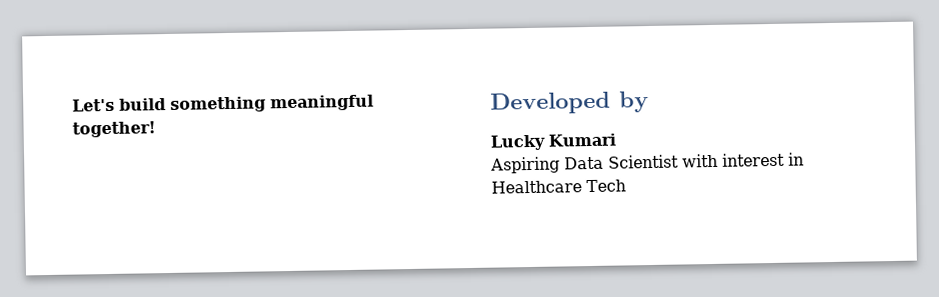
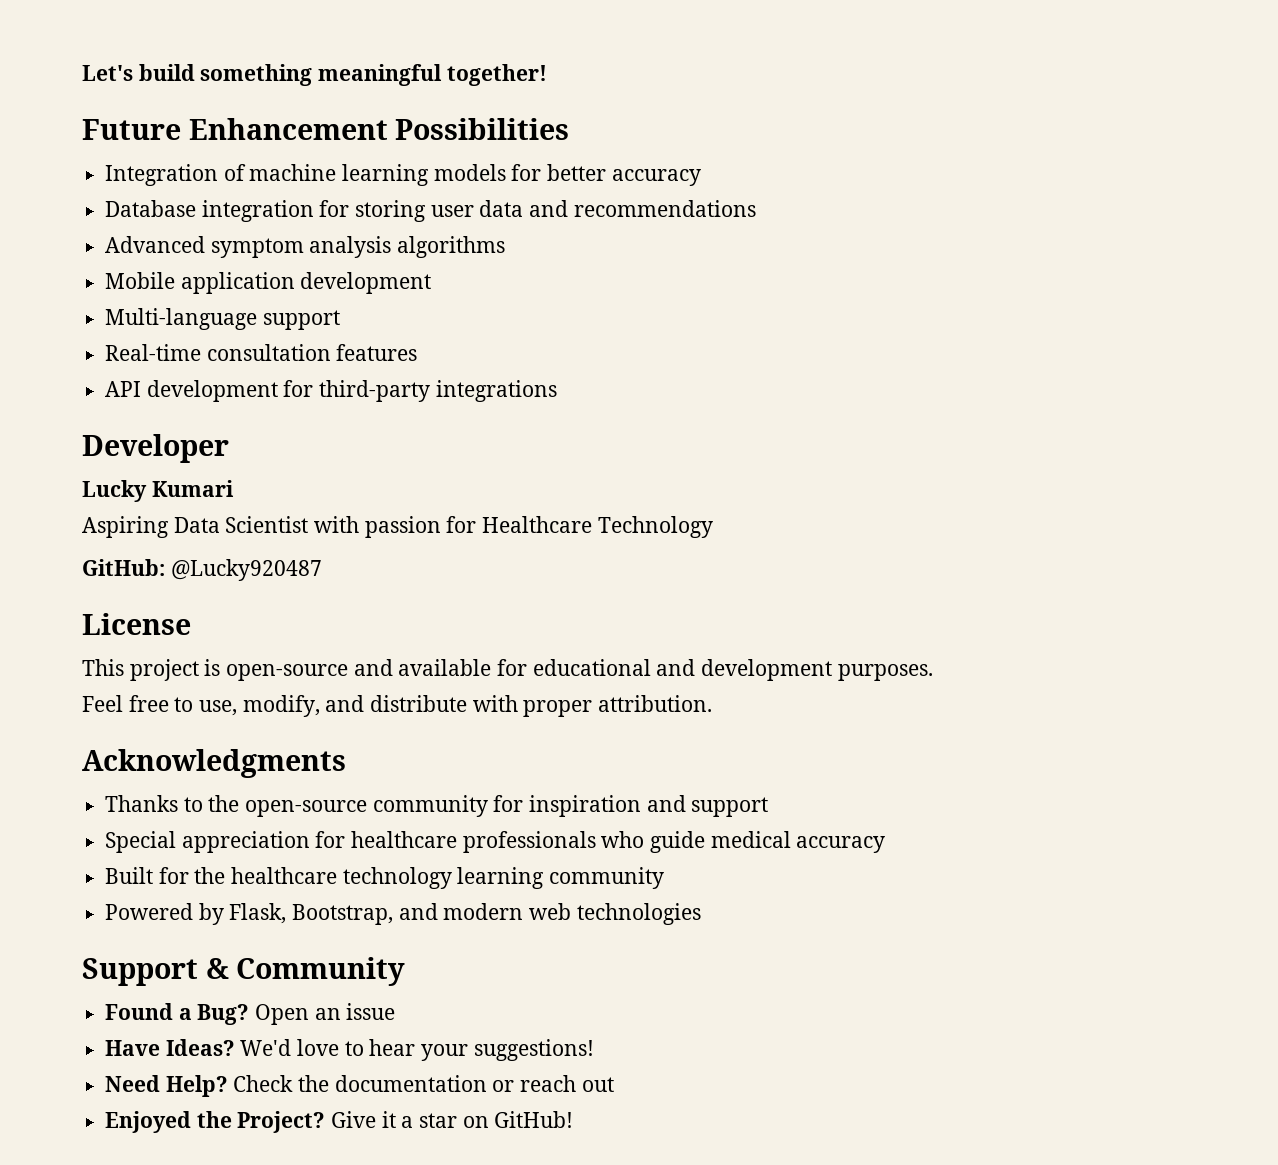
- Developed by
+ Future Enhancement Possibilities
+ Integration of machine learning models for better accuracy
+ Database integration for storing user data and recommendations
+ Advanced symptom analysis algorithms
+ Mobile application development
+ Multi-language support
+ Real-time consultation features
+ API development for third-party integrations
+ Developer
- Aspiring Data Scientist with interest in Healthcare Tech
+ Aspiring Data Scientist with passion for Healthcare Technology
+ GitHub: @Lucky920487
+ License
+ This project is open-source and available for educational and development purposes.
+ Feel free to use, modify, and distribute with proper attribution.
+ Acknowledgments
+ Thanks to the open-source community for inspiration and support
+ Special appreciation for healthcare professionals who guide medical accuracy
+ Built for the healthcare technology learning community
+ Powered by Flask, Bootstrap, and modern web technologies
+ Support & Community
+ Found a Bug? Open an issue
+ Have Ideas? We'd love to hear your suggestions!
+ Need Help? Check the documentation or reach out
+ Enjoyed the Project? Give it a star on GitHub!

